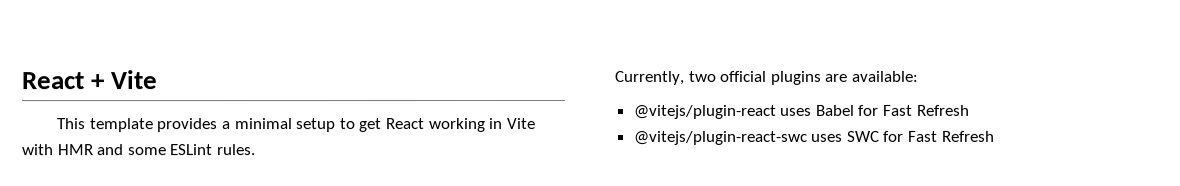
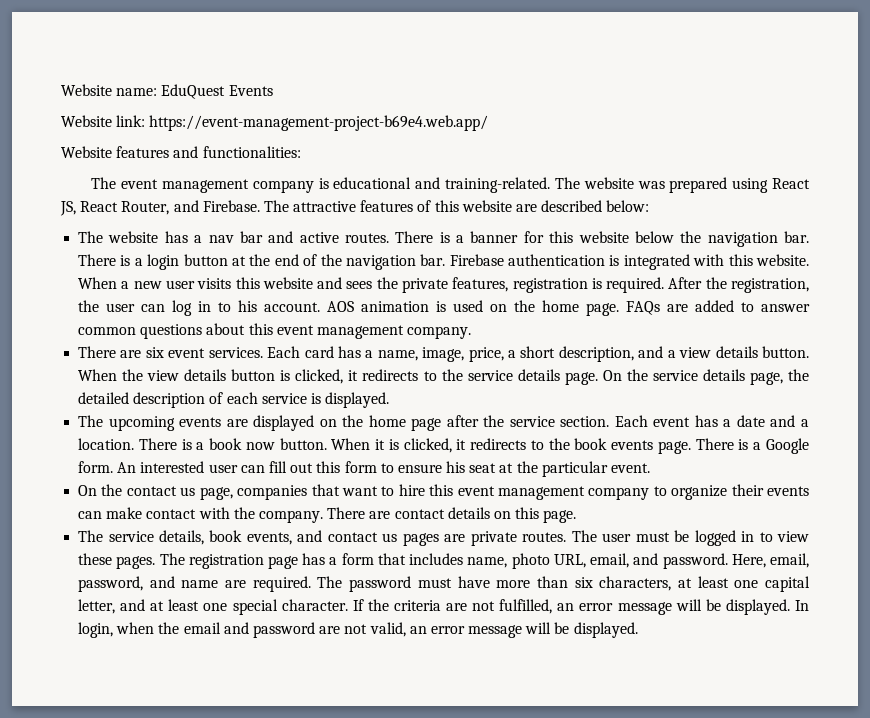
- React + Vite
- This template provides a minimal setup to get React working in Vite with HMR and some ESLint rules.
- Currently, two official plugins are available:
- @vitejs/plugin-react uses Babel for Fast Refresh
- @vitejs/plugin-react-swc uses SWC for Fast Refresh
+ Website name: EduQuest Events
+ Website link: https://event-management-project-b69e4.web.app/
+ Website features and functionalities:
+ The event management company is educational and training-related. The website was prepared using React JS, React Router, and Firebase. The attractive features of this website are described below:
+ The website has a nav bar and active routes. There is a banner for this website below the navigation bar. There is a login button at the end of the navigation bar. Firebase authentication is integrated with this website. When a new user visits this website and sees the private features, registration is required. After the registration, the user can log in to his account. AOS animation is used on the home page. FAQs are added to answer common questions about this event management company.
+ There are six event services. Each card has a name, image, price, a short description, and a view details button. When the view details button is clicked, it redirects to the service details page. On the service details page, the detailed description of each service is displayed.
+ The upcoming events are displayed on the home page after the service section. Each event has a date and a location. There is a book now button. When it is clicked, it redirects to the book events page. There is a Google form. An interested user can fill out this form to ensure his seat at the particular event.
+ On the contact us page, companies that want to hire this event management company to organize their events can make contact with the company. There are contact details on this page.
+ The service details, book events, and contact us pages are private routes. The user must be logged in to view these pages. The registration page has a form that includes name, photo URL, email, and password. Here, email, password, and name are required. The password must have more than six characters, at least one capital letter, and at least one special character. If the criteria are not fulfilled, an error message will be displayed. In login, when the email and password are not valid, an error message will be displayed.

